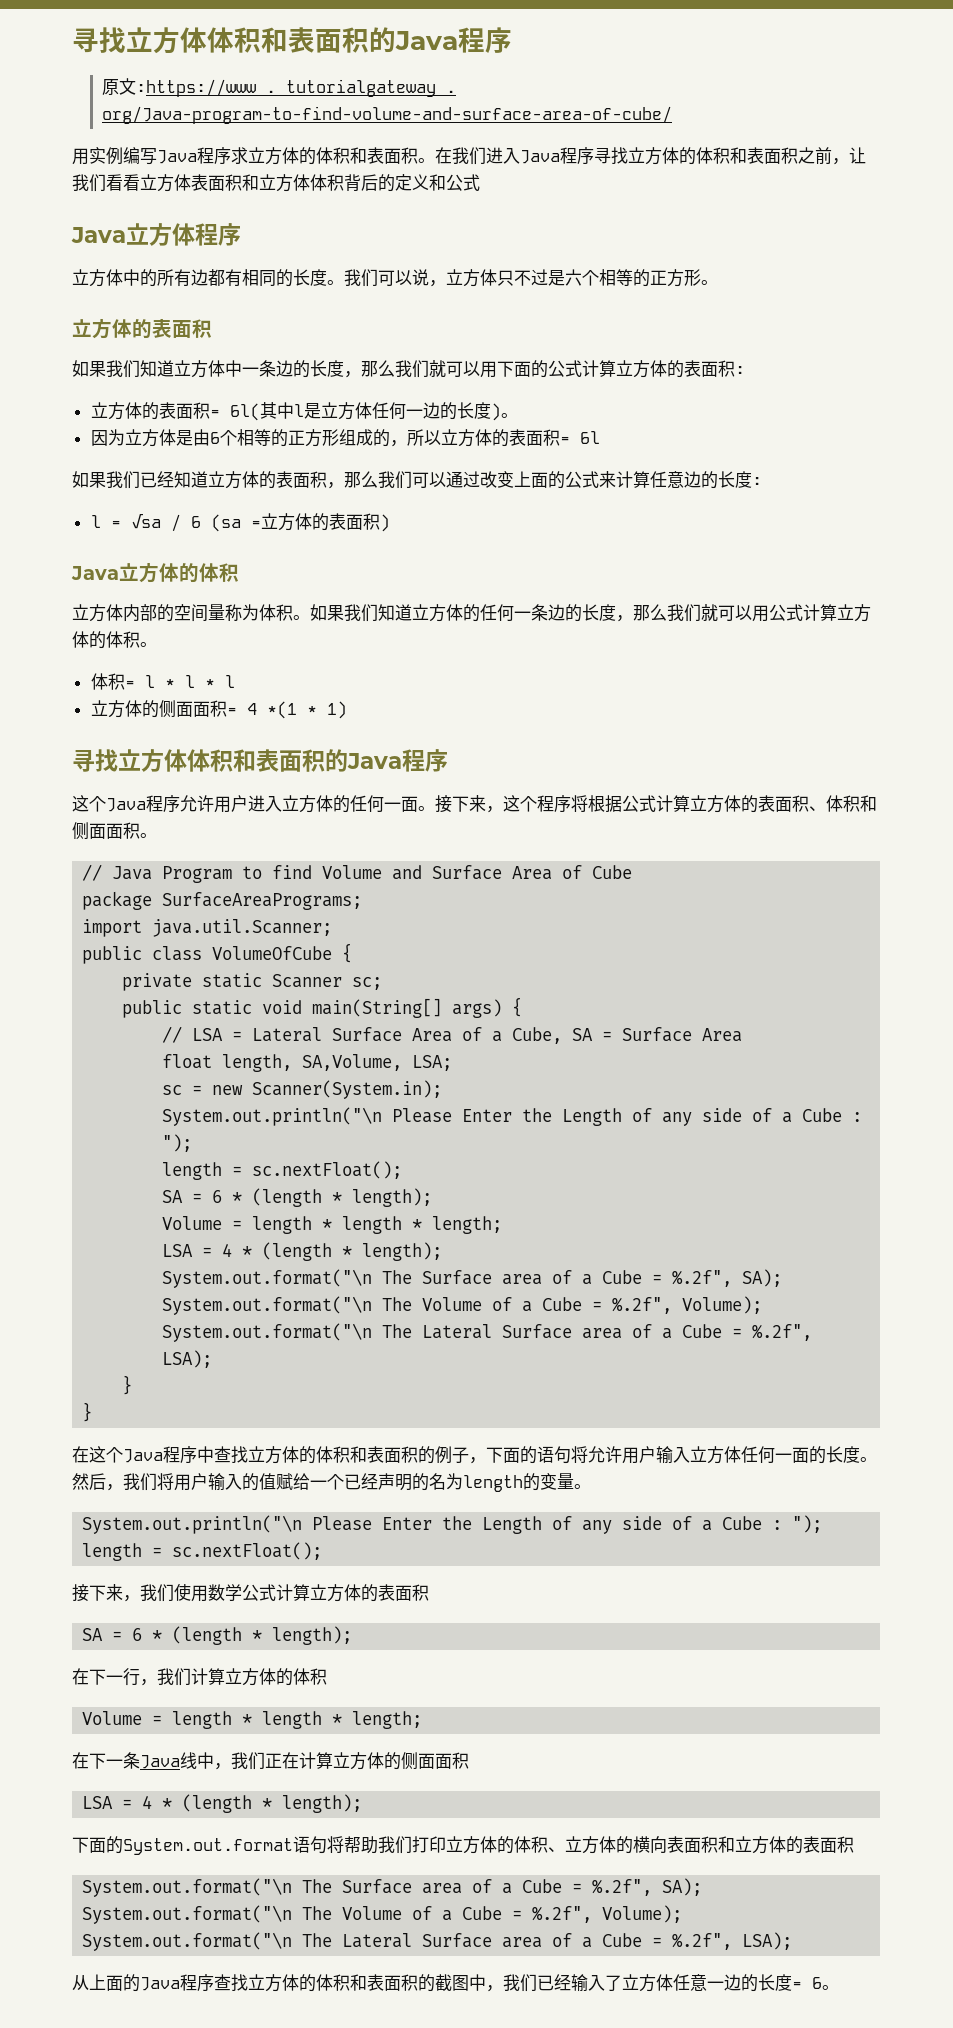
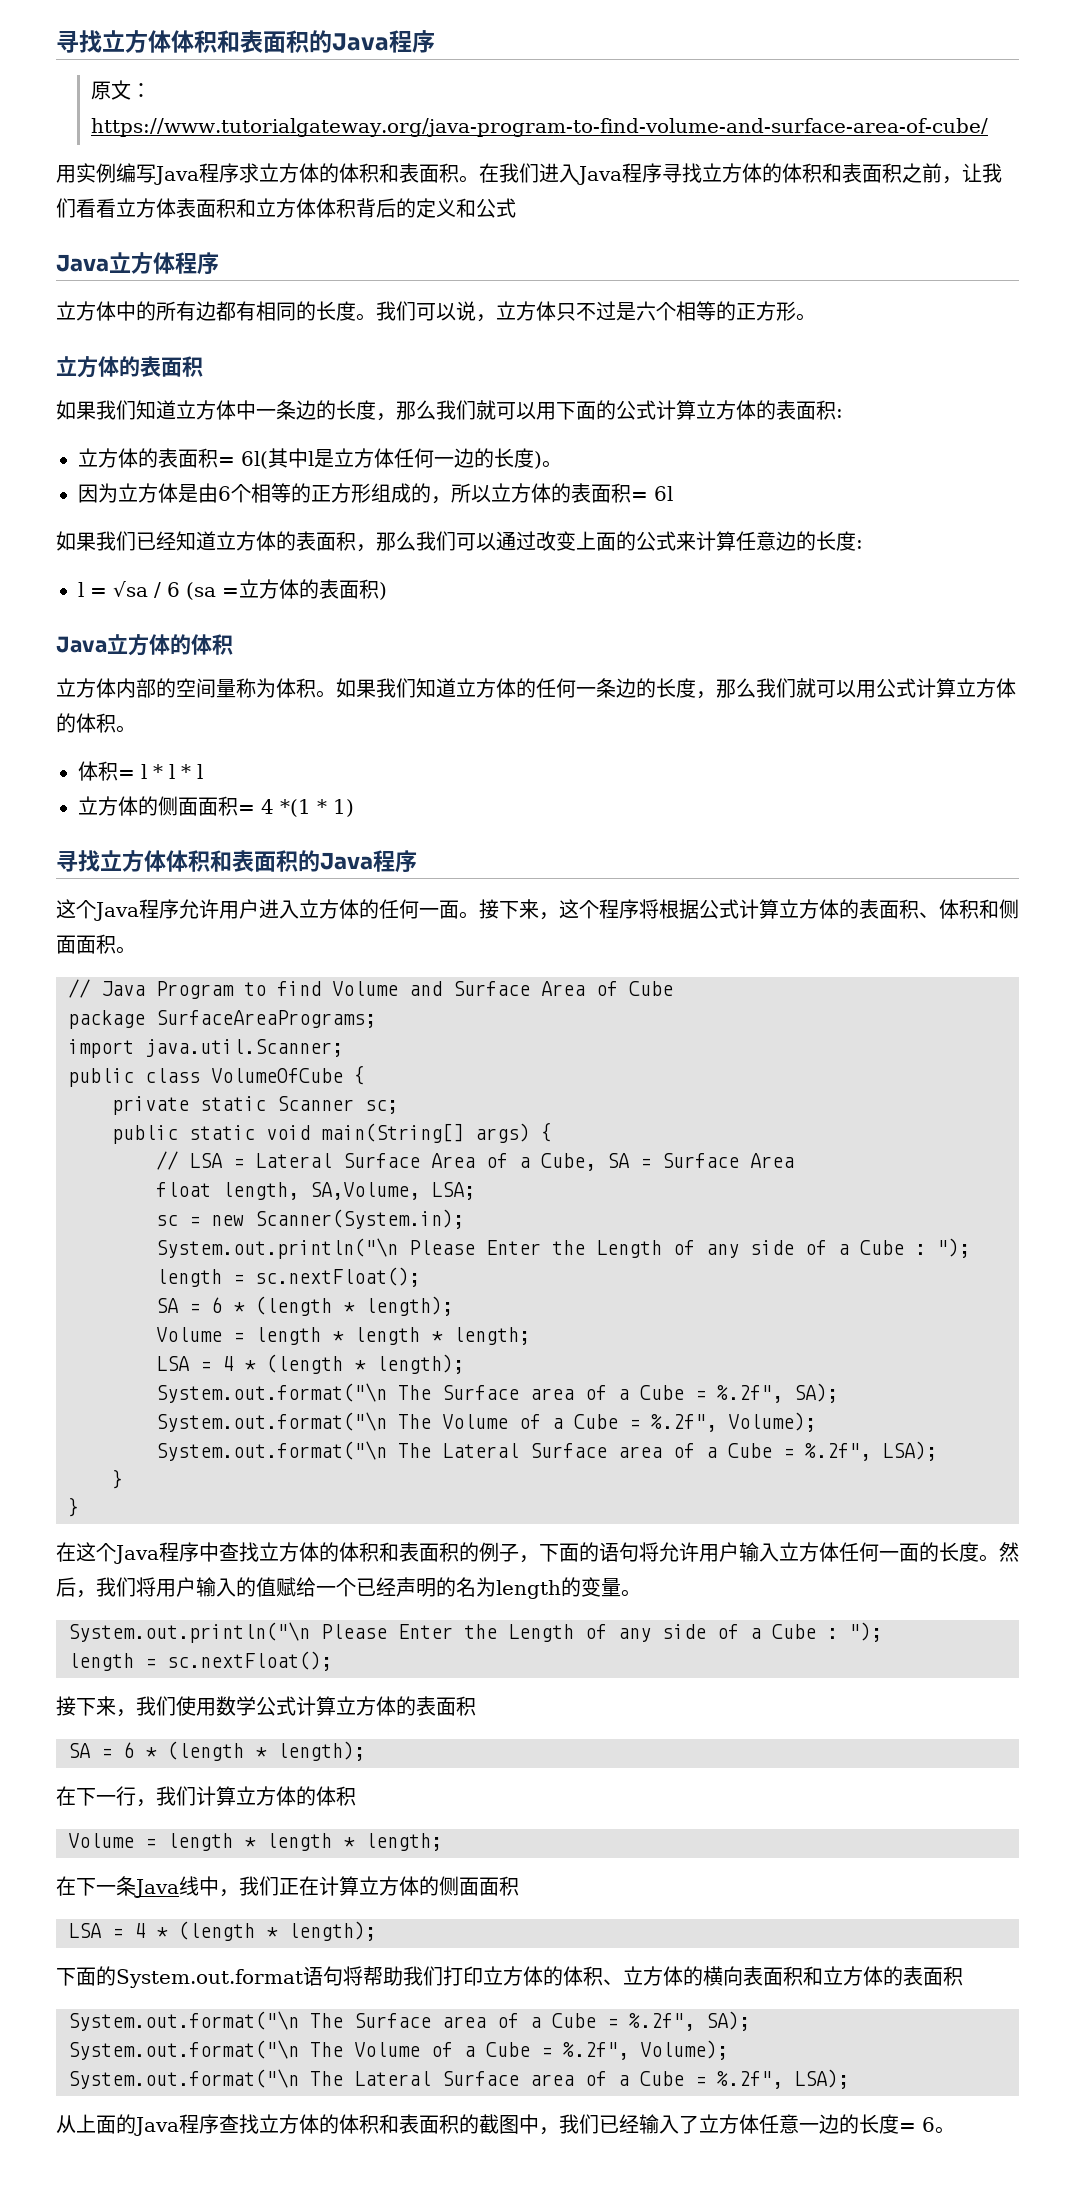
- 原文:https://www . tutorialgateway . org/Java-program-to-find-volume-and-surface-area-of-cube/
+ 原文：https://www.tutorialgateway.org/java-program-to-find-volume-and-surface-area-of-cube/

